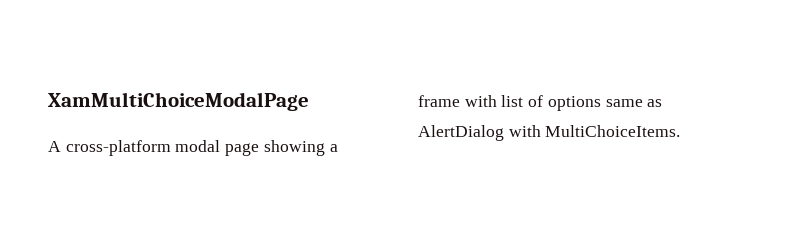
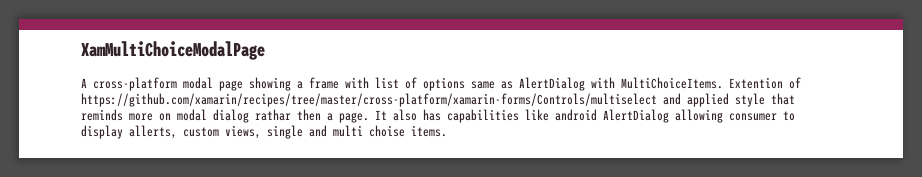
+ Extention of https://github.com/xamarin/recipes/tree/master/cross-platform/xamarin-forms/Controls/multiselect and applied style that reminds more on modal dialog rathar then a page. It also has capabilities like android AlertDialog allowing consumer to display allerts, custom views, single and multi choise items.

